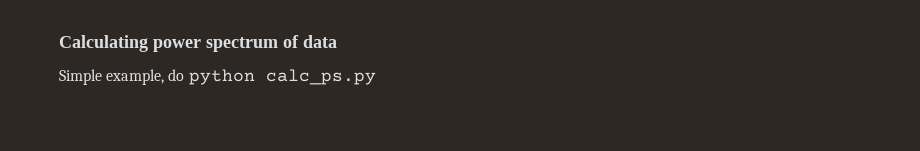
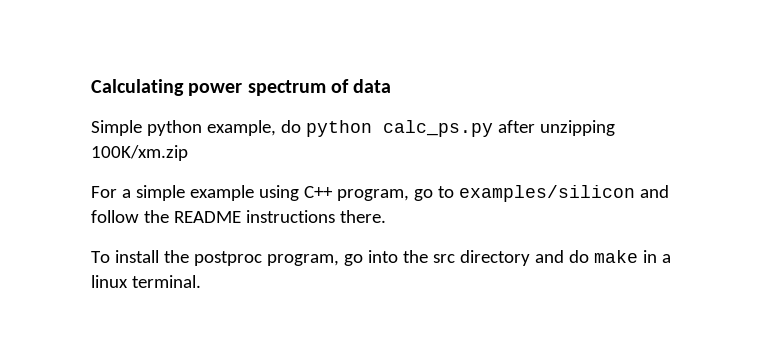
- Simple example, do python calc_ps.py
+ Simple python example, do python calc_ps.py after unzipping 100K/xm.zip
+ For a simple example using C++ program, go to examples/silicon and follow the README instructions there.
+ To install the postproc program, go into the src directory and do make in a linux terminal.

